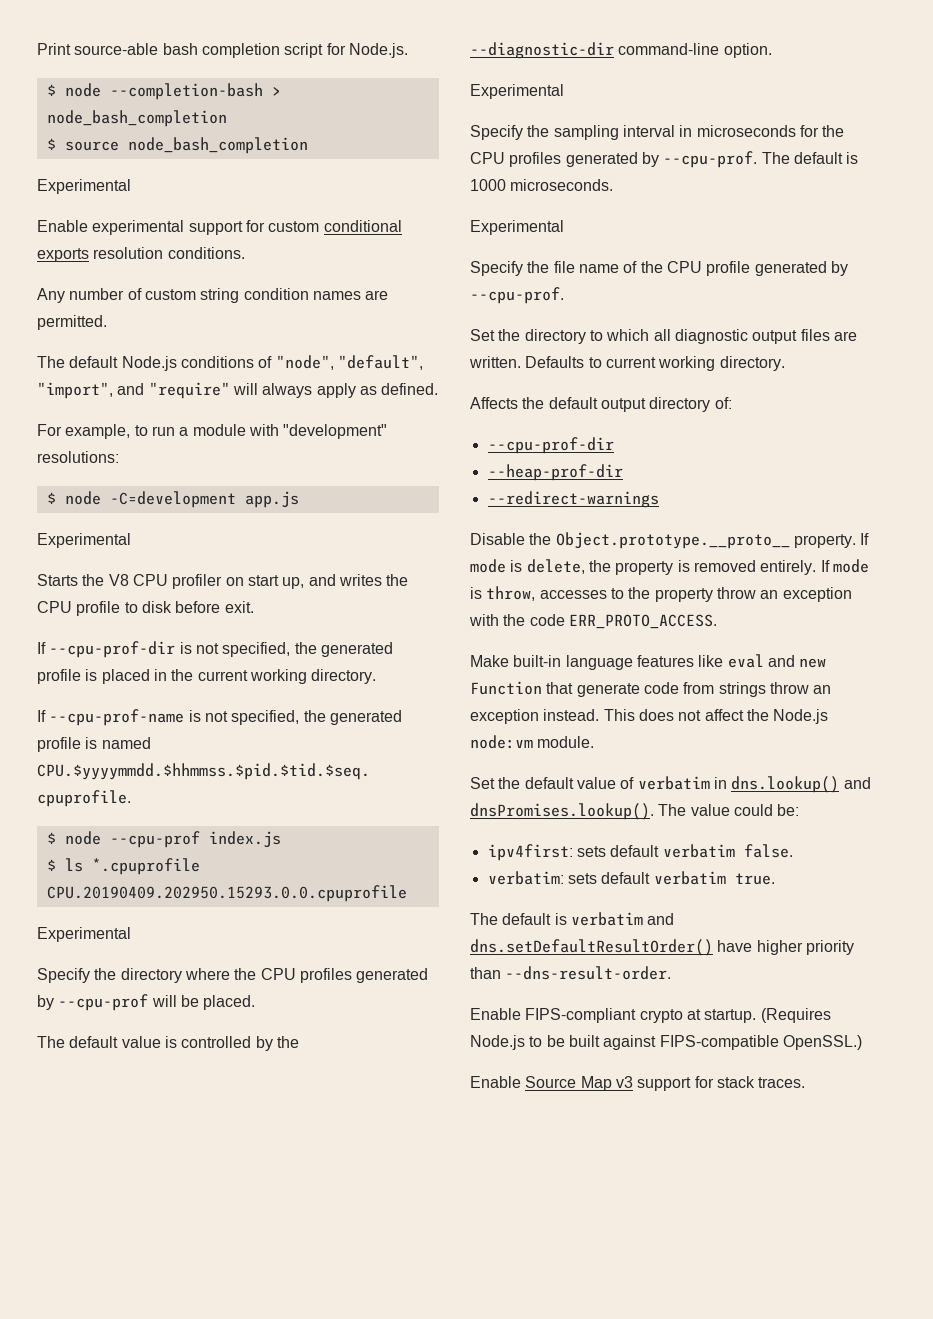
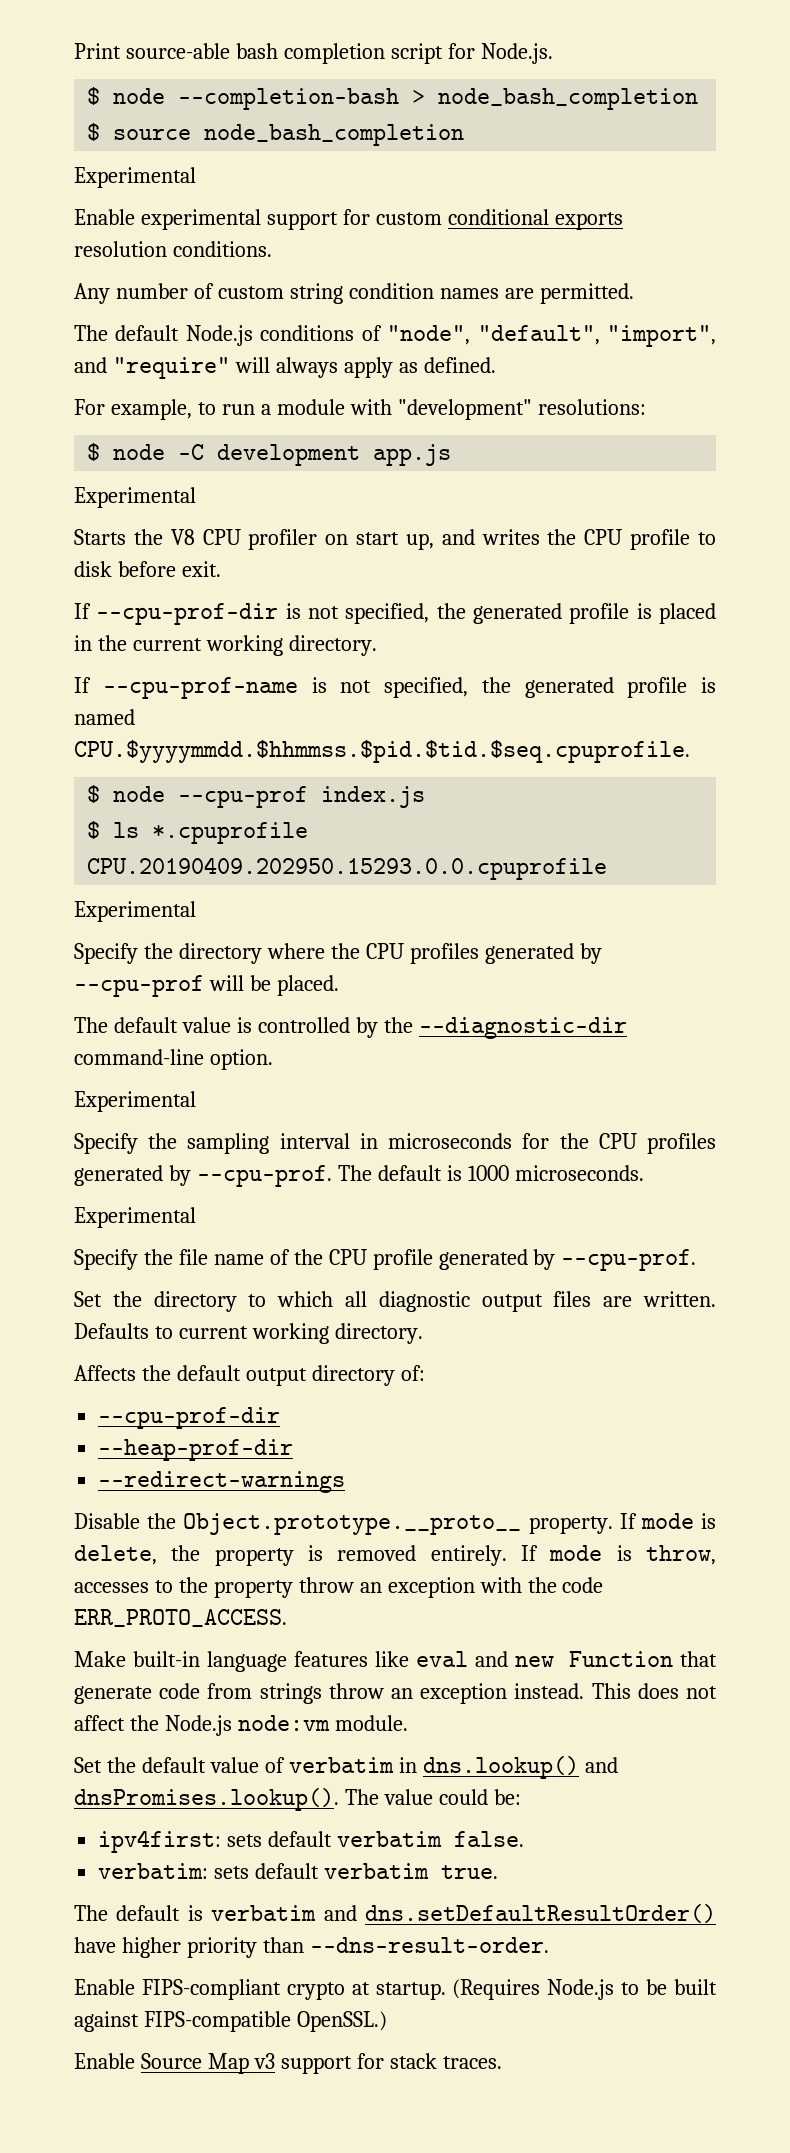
- $ node -C=development app.js
+ $ node -C development app.js

